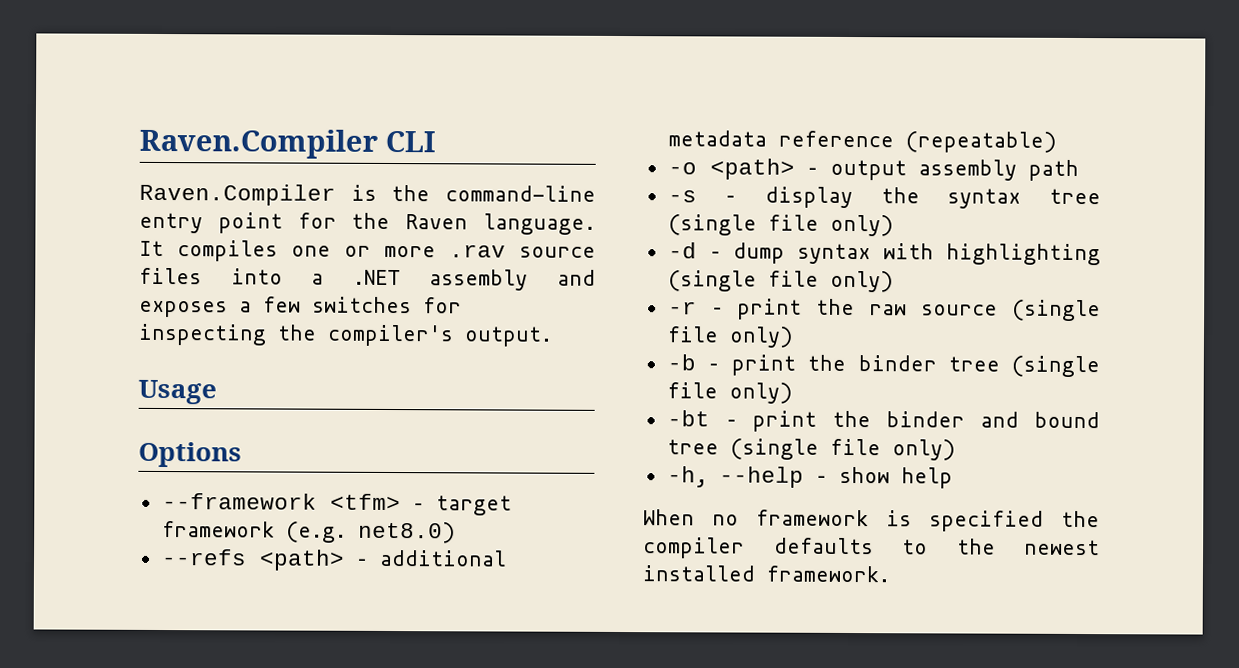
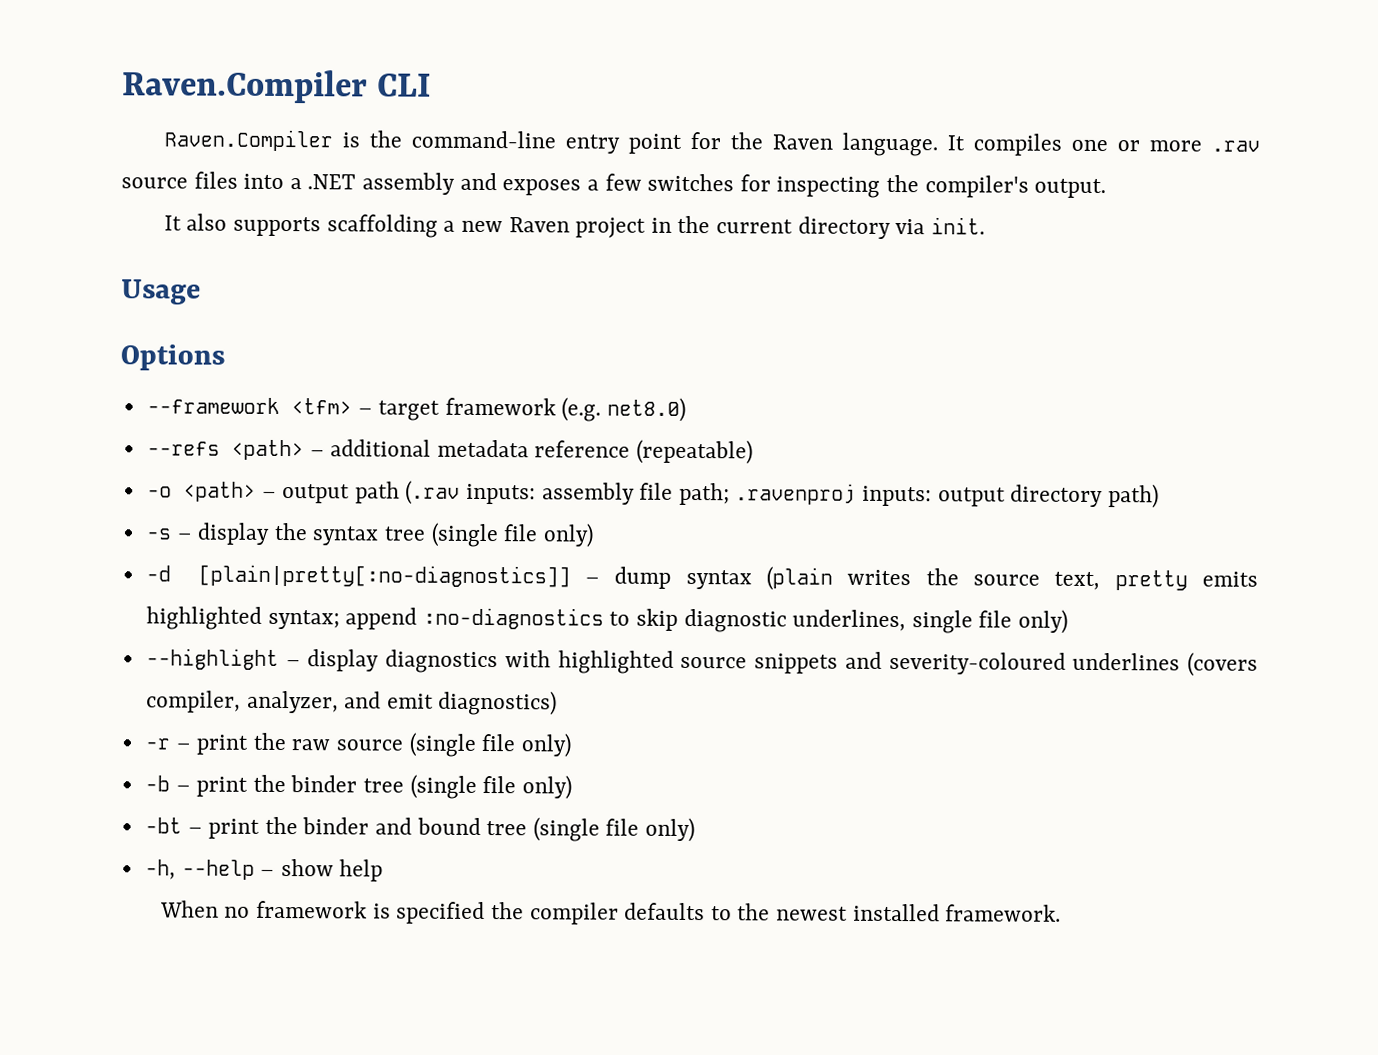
+ It also supports scaffolding a new Raven project in the current directory via init.
- -o <path> – output assembly path
+ -o <path> – output path (.rav inputs: assembly file path; .ravenproj inputs: output directory path)
- -d – dump syntax with highlighting (single file only)
+ -d [plain|pretty[:no-diagnostics]] – dump syntax (plain writes the source text, pretty emits highlighted syntax; append :no-diagnostics to skip diagnostic underlines, single file only)
+ --highlight – display diagnostics with highlighted source snippets and severity-coloured underlines (covers compiler, analyzer, and emit diagnostics)

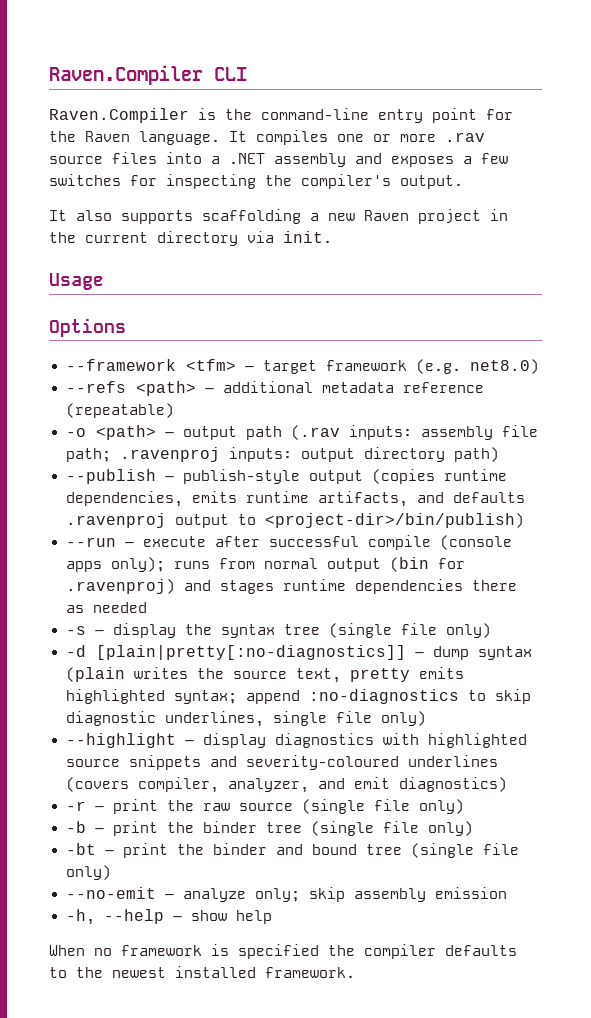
+ --publish – publish-style output (copies runtime dependencies, emits runtime artifacts, and defaults .ravenproj output to <project-dir>/bin/publish)
+ --run – execute after successful compile (console apps only); runs from normal output (bin for .ravenproj) and stages runtime dependencies there as needed
+ --no-emit – analyze only; skip assembly emission

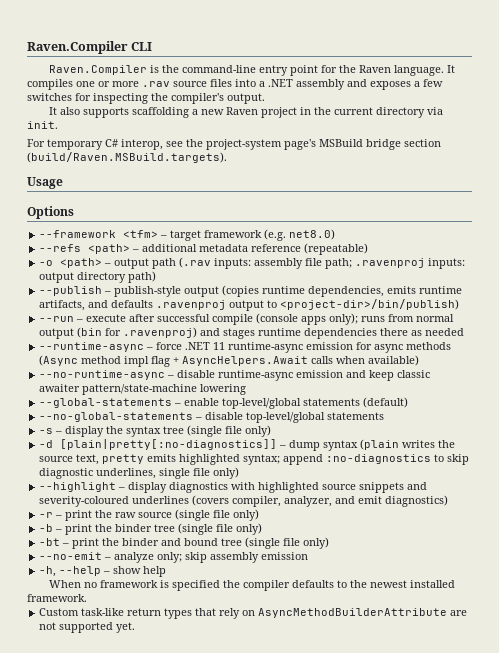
+ For temporary C# interop, see the project-system page's MSBuild bridge section (build/Raven.MSBuild.targets).
+ --runtime-async – force .NET 11 runtime-async emission for async methods (Async method impl flag + AsyncHelpers.Await calls when available)
+ --no-runtime-async – disable runtime-async emission and keep classic awaiter pattern/state-machine lowering
+ --global-statements – enable top-level/global statements (default)
+ --no-global-statements – disable top-level/global statements
+ Custom task-like return types that rely on AsyncMethodBuilderAttribute are not supported yet.

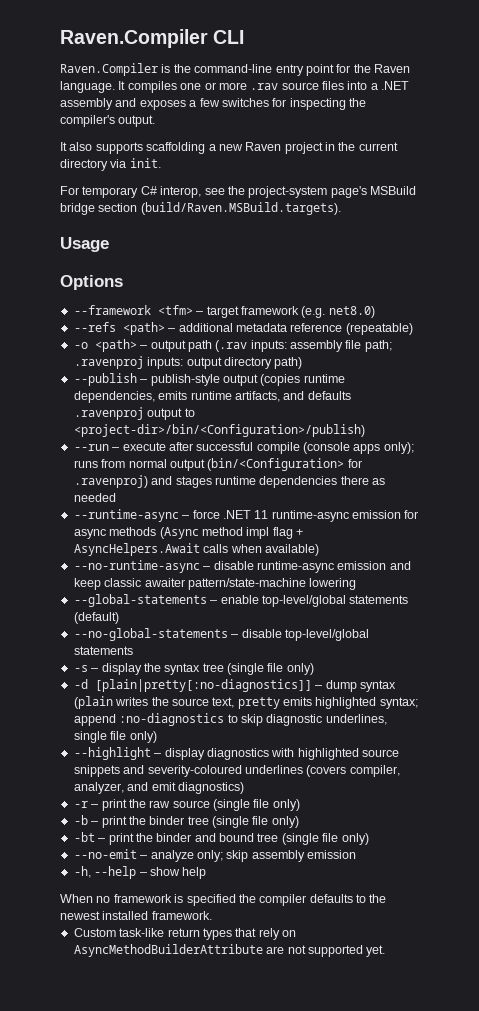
- --publish – publish-style output (copies runtime dependencies, emits runtime artifacts, and defaults .ravenproj output to <project-dir>/bin/publish)
+ --publish – publish-style output (copies runtime dependencies, emits runtime artifacts, and defaults .ravenproj output to <project-dir>/bin/<Configuration>/publish)
- --run – execute after successful compile (console apps only); runs from normal output (bin for .ravenproj) and stages runtime dependencies there as needed
+ --run – execute after successful compile (console apps only); runs from normal output (bin/<Configuration> for .ravenproj) and stages runtime dependencies there as needed

